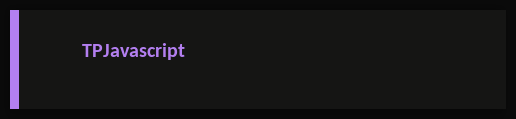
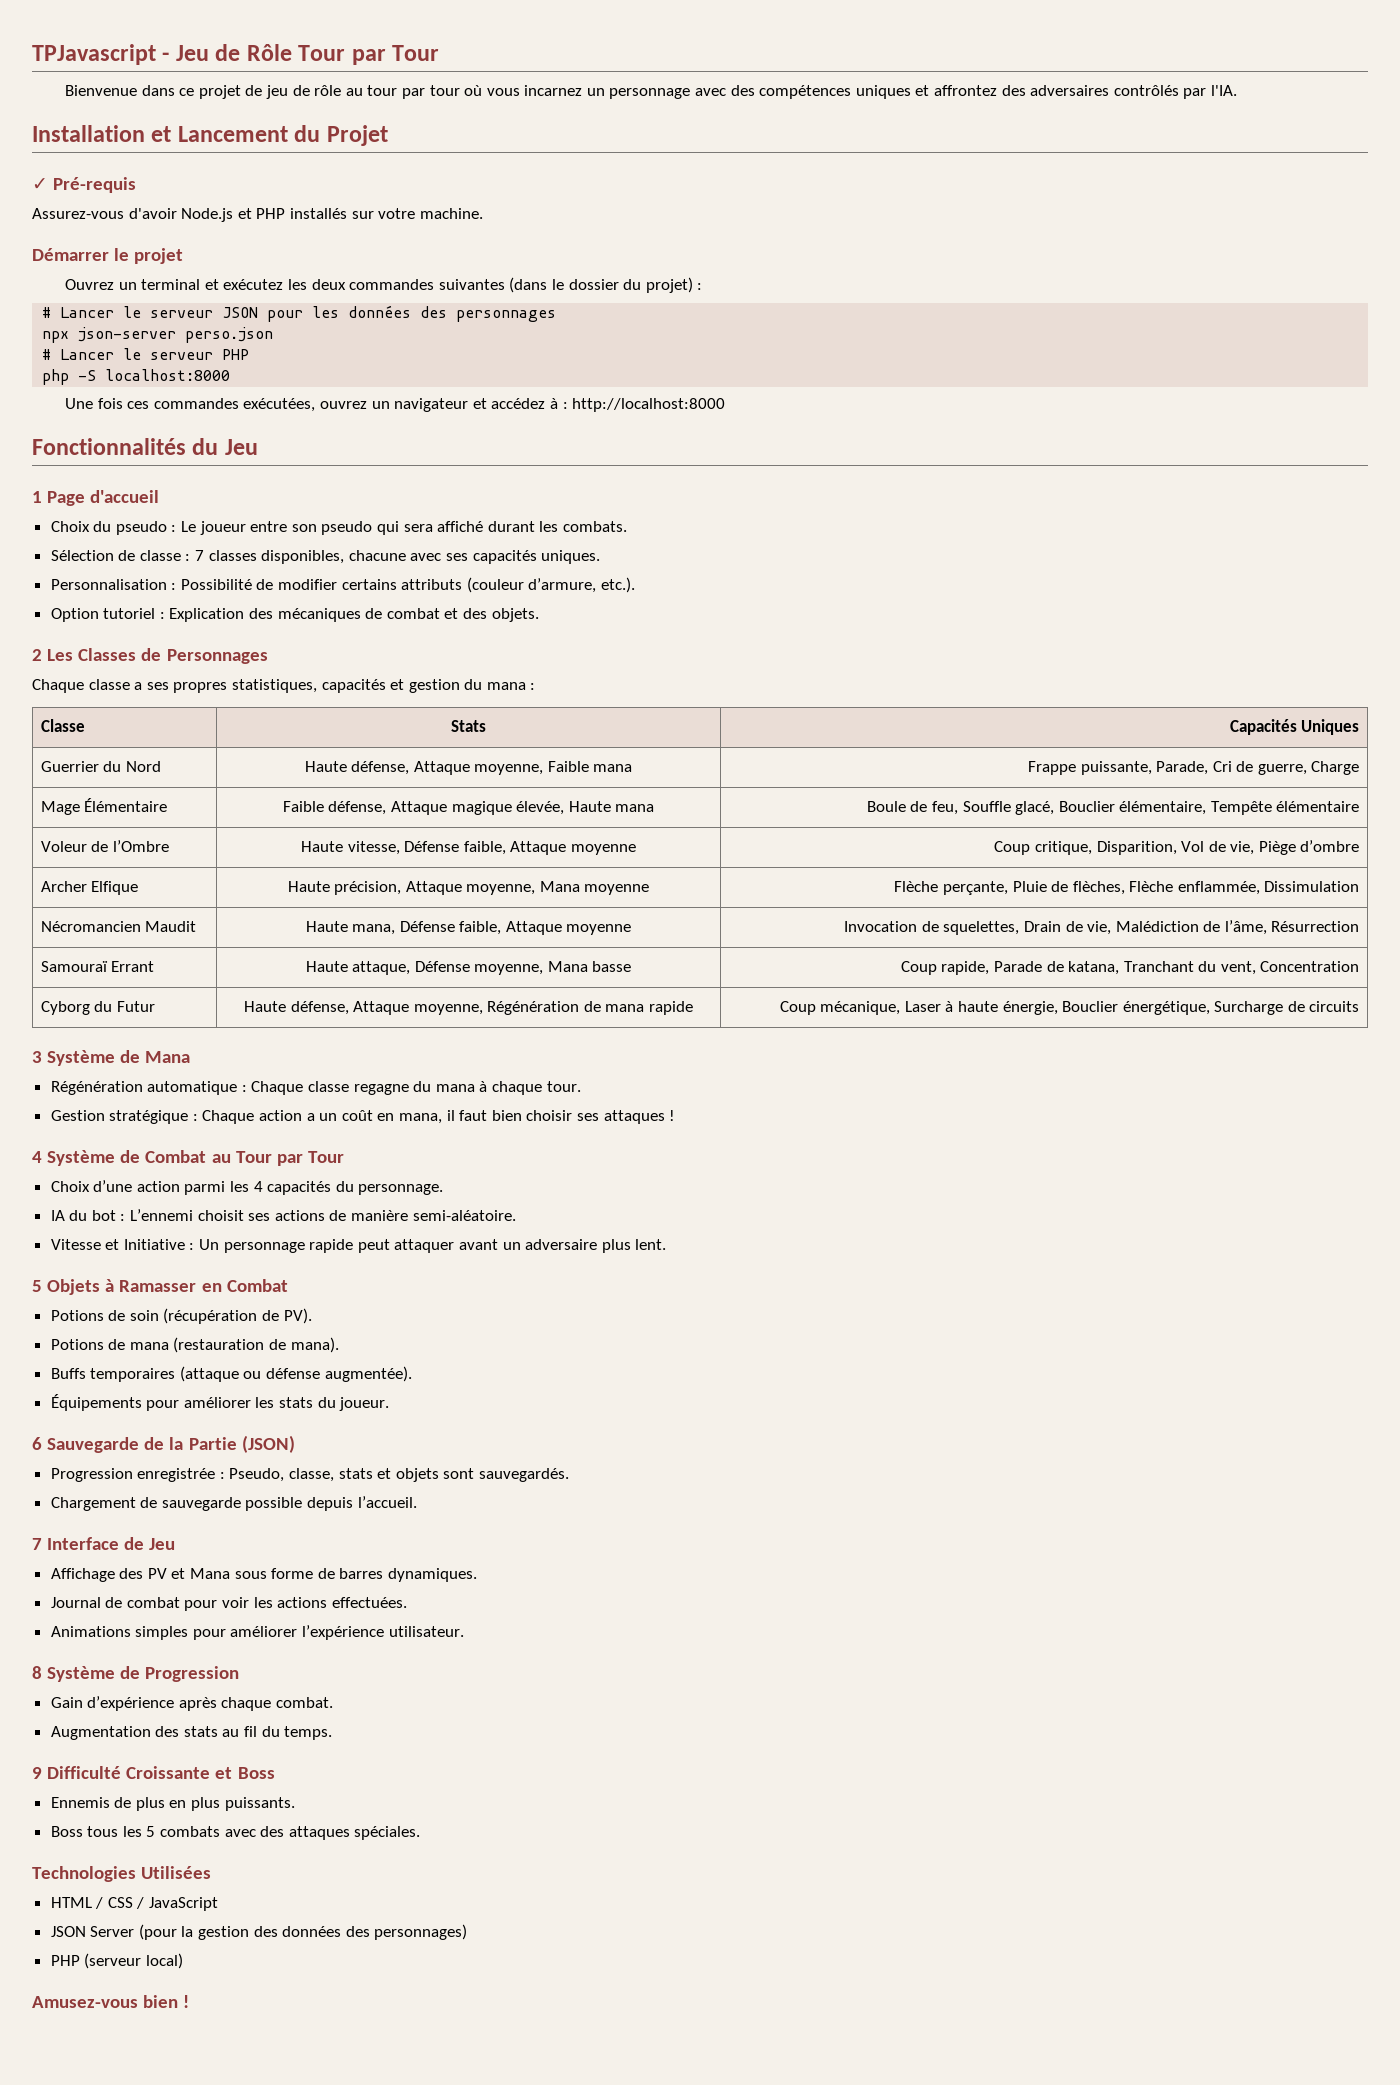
- TPJavascript
+ TPJavascript - Jeu de Rôle Tour par Tour
+ Bienvenue dans ce projet de jeu de rôle au tour par tour où vous incarnez un personnage avec des compétences uniques et affrontez des adversaires contrôlés par l'IA.
+ Installation et Lancement du Projet
+ ✓ Pré-requis
+ Assurez-vous d'avoir Node.js et PHP installés sur votre machine.
+ Démarrer le projet
+ Ouvrez un terminal et exécutez les deux commandes suivantes (dans le dossier du projet) :
+ # Lancer le serveur JSON pour les données des personnages
+ npx json-server perso.json
+ # Lancer le serveur PHP
+ php -S localhost:8000
+ Une fois ces commandes exécutées, ouvrez un navigateur et accédez à : http://localhost:8000
+ Fonctionnalités du Jeu
+ 1 Page d'accueil
+ Choix du pseudo : Le joueur entre son pseudo qui sera affiché durant les combats.
+ Sélection de classe : 7 classes disponibles, chacune avec ses capacités uniques.
+ Personnalisation : Possibilité de modifier certains attributs (couleur d’armure, etc.).
+ Option tutoriel : Explication des mécaniques de combat et des objets.
+ 2 Les Classes de Personnages
+ Chaque classe a ses propres statistiques, capacités et gestion du mana :
+ Classe | Stats | Capacités Uniques
+ Guerrier du Nord | Haute défense, Attaque moyenne, Faible mana | Frappe puissante, Parade, Cri de guerre, Charge
+ Mage Élémentaire | Faible défense, Attaque magique élevée, Haute mana | Boule de feu, Souffle glacé, Bouclier élémentaire, Tempête élémentaire
+ Voleur de l’Ombre | Haute vitesse, Défense faible, Attaque moyenne | Coup critique, Disparition, Vol de vie, Piège d’ombre
+ Archer Elfique | Haute précision, Attaque moyenne, Mana moyenne | Flèche perçante, Pluie de flèches, Flèche enflammée, Dissimulation
+ Nécromancien Maudit | Haute mana, Défense faible, Attaque moyenne | Invocation de squelettes, Drain de vie, Malédiction de l’âme, Résurrection
+ Samouraï Errant | Haute attaque, Défense moyenne, Mana basse | Coup rapide, Parade de katana, Tranchant du vent, Concentration
+ Cyborg du Futur | Haute défense, Attaque moyenne, Régénération de mana rapide | Coup mécanique, Laser à haute énergie, Bouclier énergétique, Surcharge de circuits
+ 3 Système de Mana
+ Régénération automatique : Chaque classe regagne du mana à chaque tour.
+ Gestion stratégique : Chaque action a un coût en mana, il faut bien choisir ses attaques !
+ 4 Système de Combat au Tour par Tour
+ Choix d’une action parmi les 4 capacités du personnage.
+ IA du bot : L’ennemi choisit ses actions de manière semi-aléatoire.
+ Vitesse et Initiative : Un personnage rapide peut attaquer avant un adversaire plus lent.
+ 5 Objets à Ramasser en Combat
+ Potions de soin (récupération de PV).
+ Potions de mana (restauration de mana).
+ Buffs temporaires (attaque ou défense augmentée).
+ Équipements pour améliorer les stats du joueur.
+ 6 Sauvegarde de la Partie (JSON)
+ Progression enregistrée : Pseudo, classe, stats et objets sont sauvegardés.
+ Chargement de sauvegarde possible depuis l’accueil.
+ 7 Interface de Jeu
+ Affichage des PV et Mana sous forme de barres dynamiques.
+ Journal de combat pour voir les actions effectuées.
+ Animations simples pour améliorer l’expérience utilisateur.
+ 8 Système de Progression
+ Gain d’expérience après chaque combat.
+ Augmentation des stats au fil du temps.
+ 9 Difficulté Croissante et Boss
+ Ennemis de plus en plus puissants.
+ Boss tous les 5 combats avec des attaques spéciales.
+ Technologies Utilisées
+ HTML / CSS / JavaScript
+ JSON Server (pour la gestion des données des personnages)
+ PHP (serveur local)
+ Amusez-vous bien !

